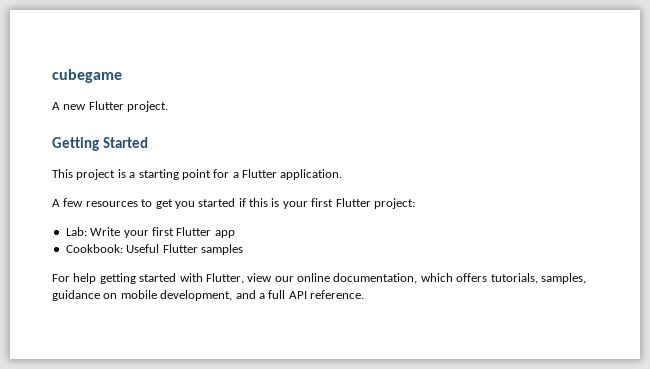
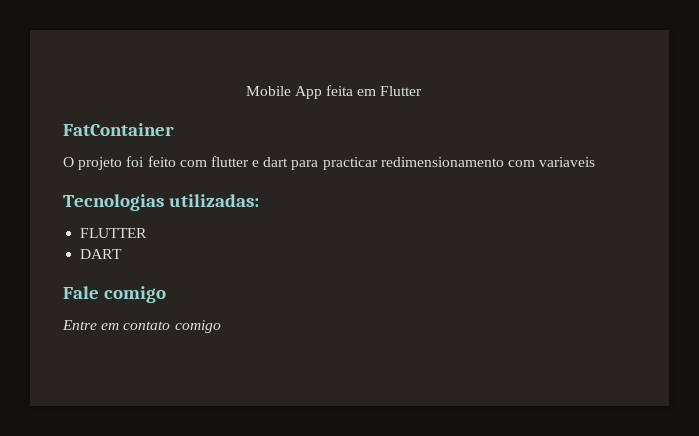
- cubegame
- A new Flutter project.
- Getting Started
- This project is a starting point for a Flutter application.
- A few resources to get you started if this is your first Flutter project:
- Lab: Write your first Flutter app
- Cookbook: Useful Flutter samples
- For help getting started with Flutter, view our online documentation, which offers tutorials, samples, guidance on mobile development, and a full API reference.
+ Mobile App feita em Flutter
+ FatContainer
+ O projeto foi feito com flutter e dart para practicar redimensionamento com variaveis
+ Tecnologias utilizadas:
+ FLUTTER
+ DART
+ Fale comigo
+ Entre em contato comigo

